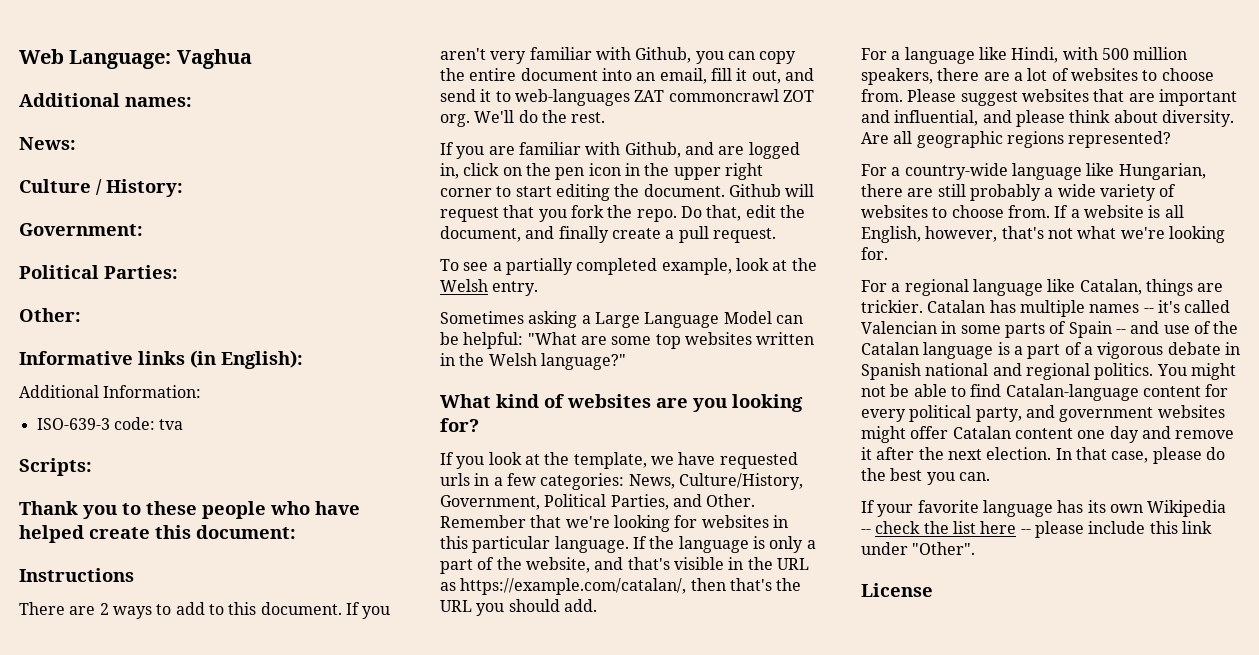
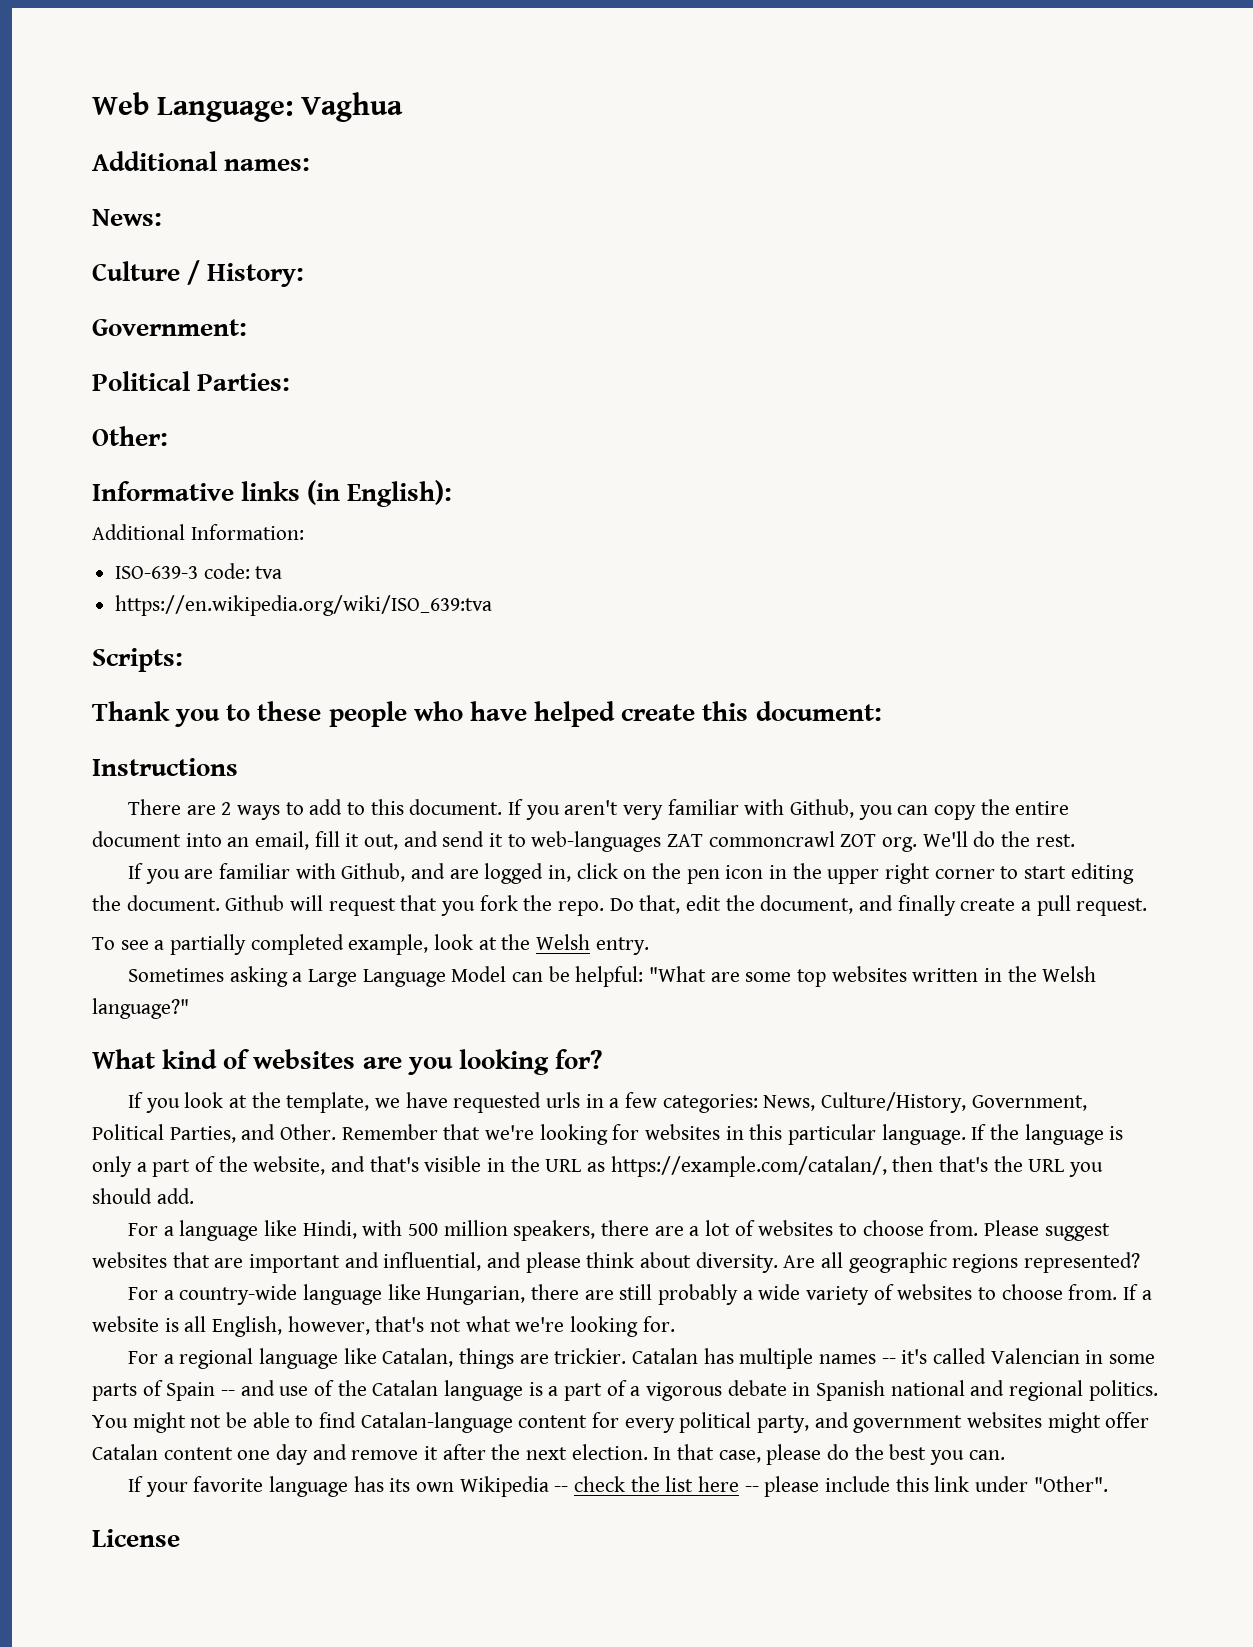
+ https://en.wikipedia.org/wiki/ISO_639:tva

